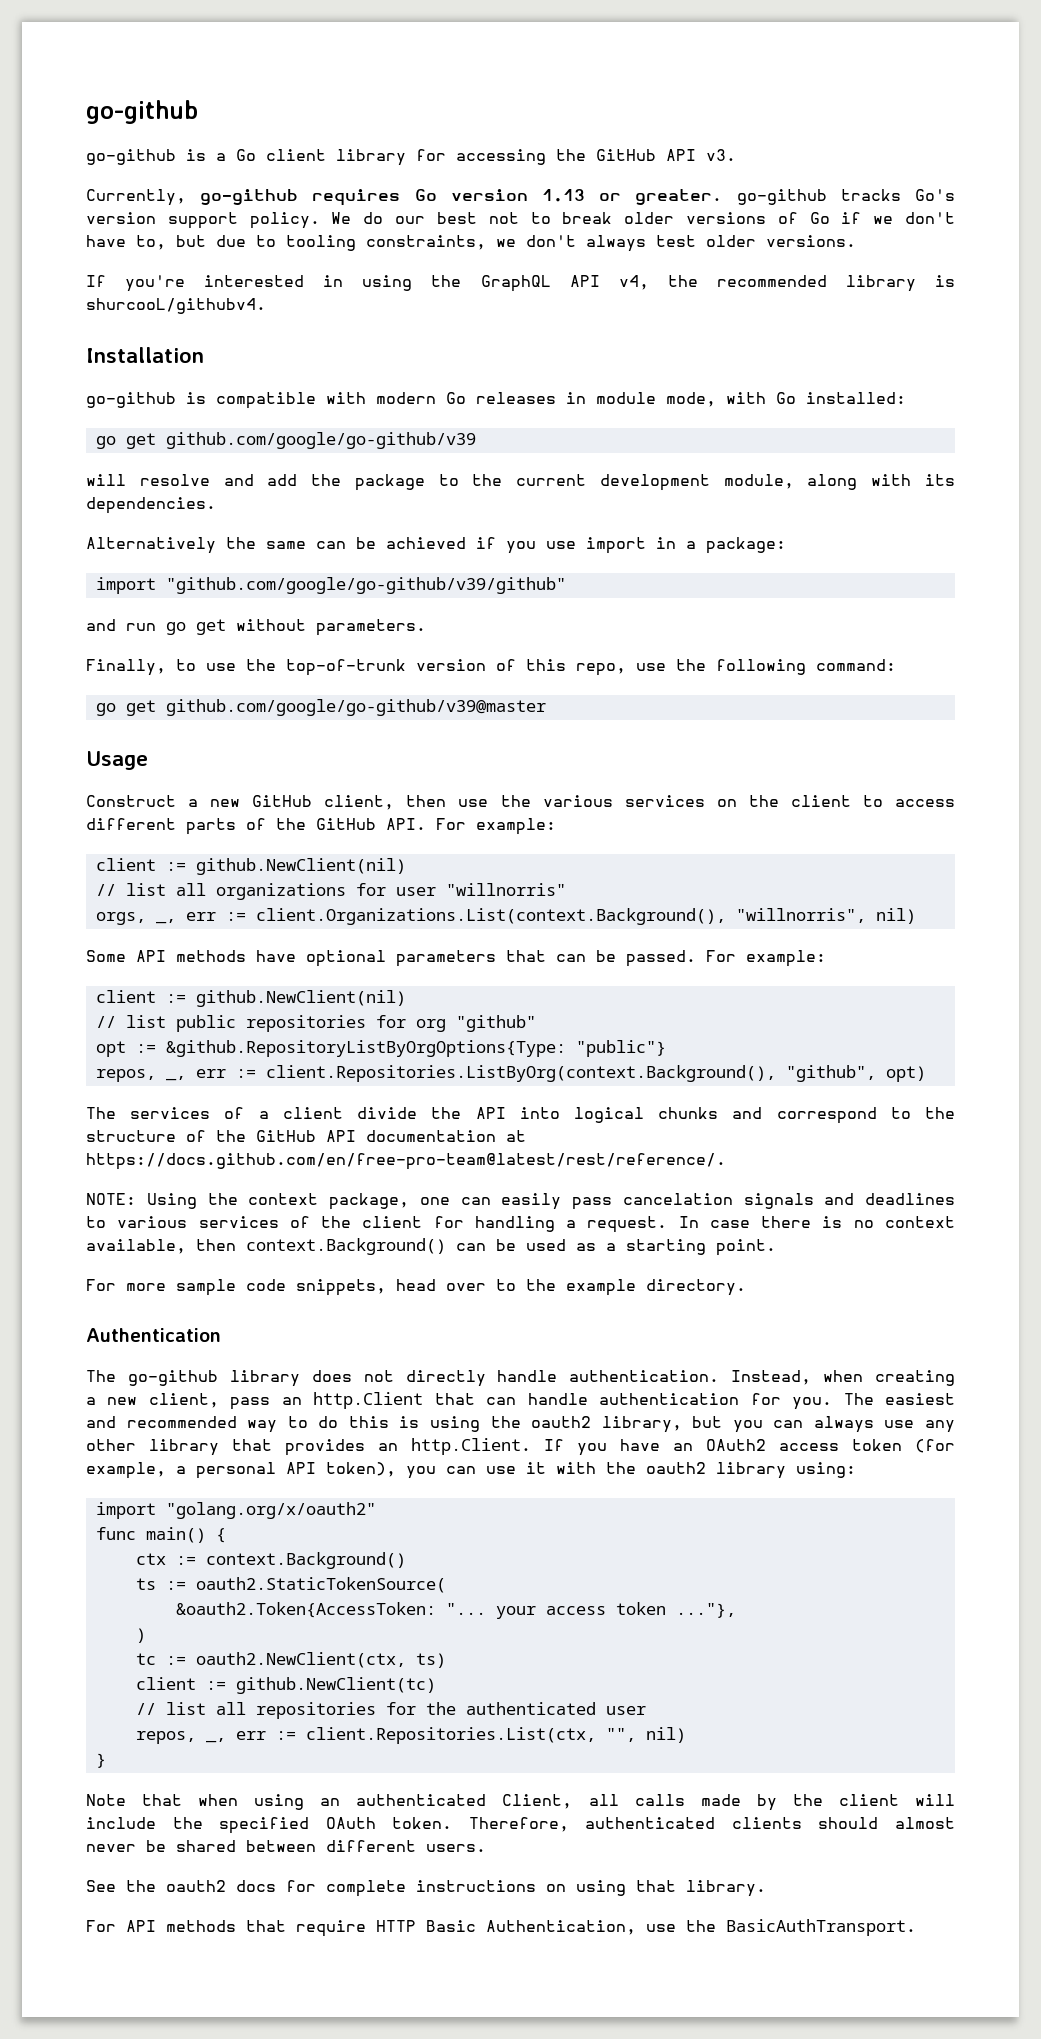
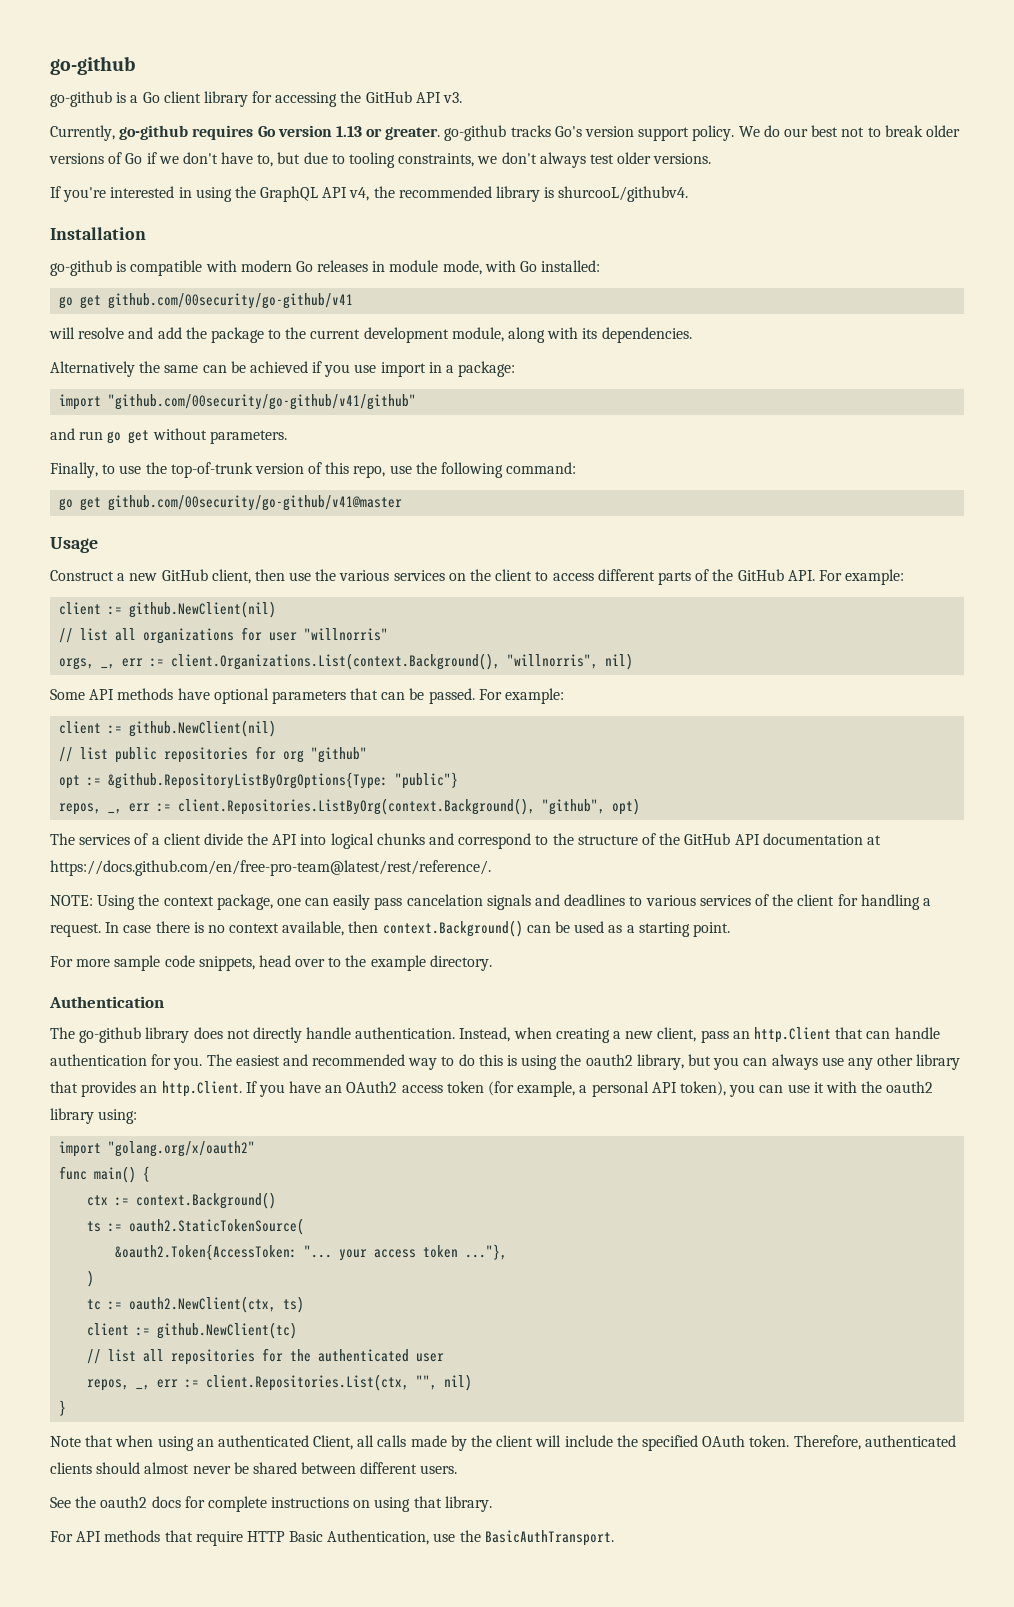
- go get github.com/google/go-github/v39
+ go get github.com/00security/go-github/v41
- import "github.com/google/go-github/v39/github"
+ import "github.com/00security/go-github/v41/github"
- go get github.com/google/go-github/v39@master
+ go get github.com/00security/go-github/v41@master

